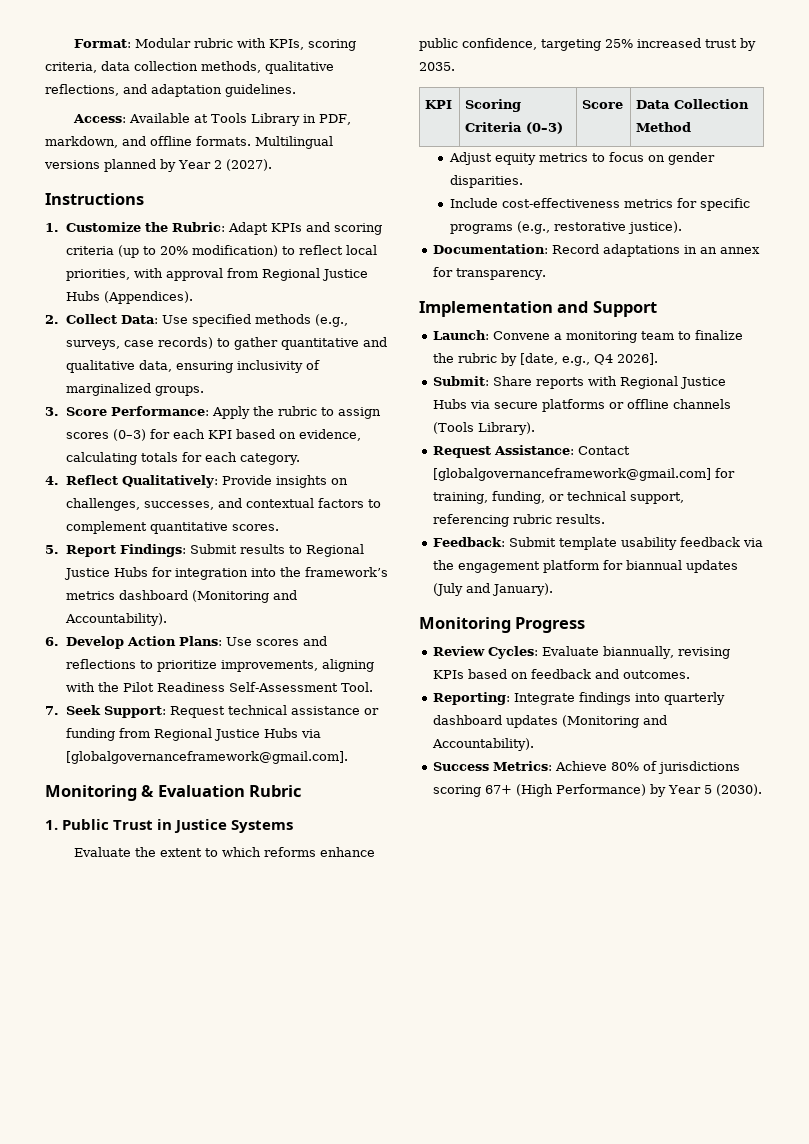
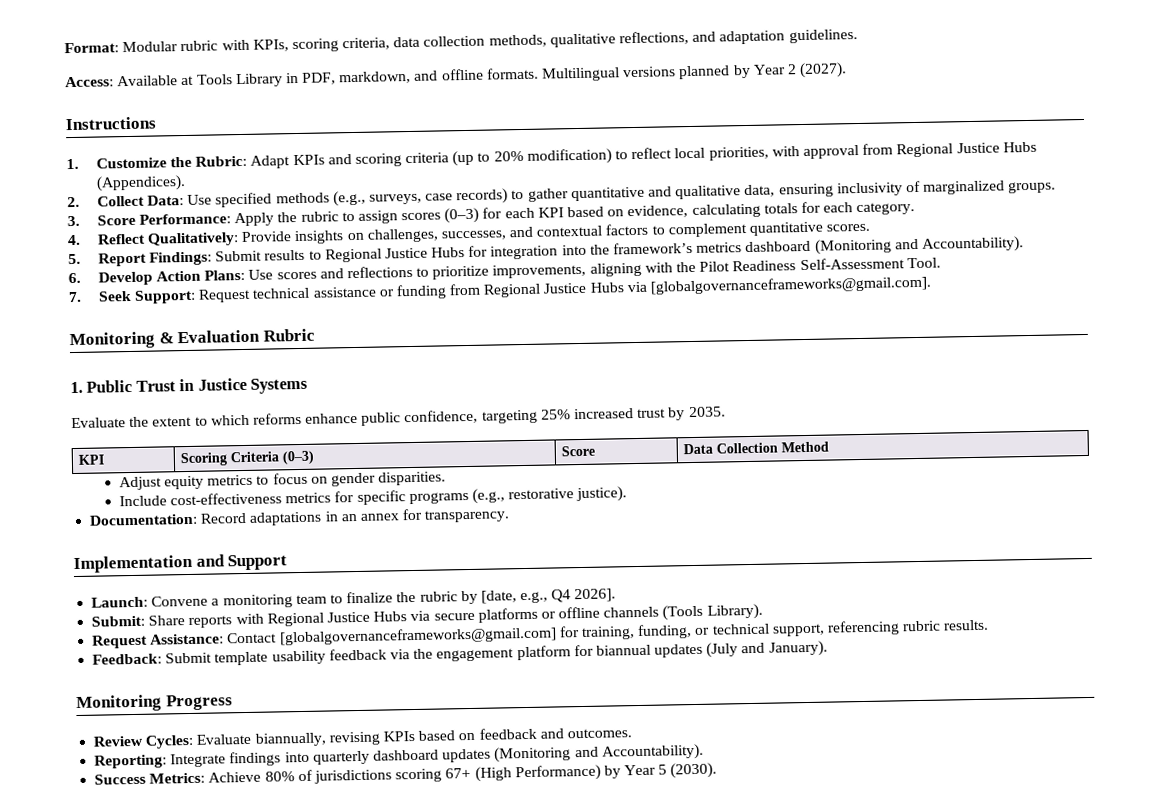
- 7. Seek Support: Request technical assistance or funding from Regional Justice Hubs via [globalgovernanceframework@gmail.com].
+ 7. Seek Support: Request technical assistance or funding from Regional Justice Hubs via [globalgovernanceframeworks@gmail.com].
- Request Assistance: Contact [globalgovernanceframework@gmail.com] for training, funding, or technical support, referencing rubric results.
+ Request Assistance: Contact [globalgovernanceframeworks@gmail.com] for training, funding, or technical support, referencing rubric results.

